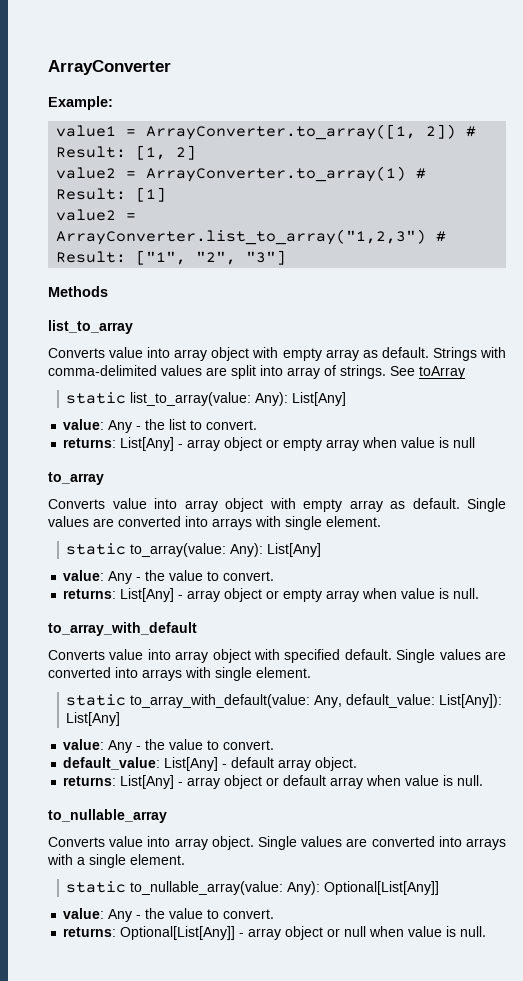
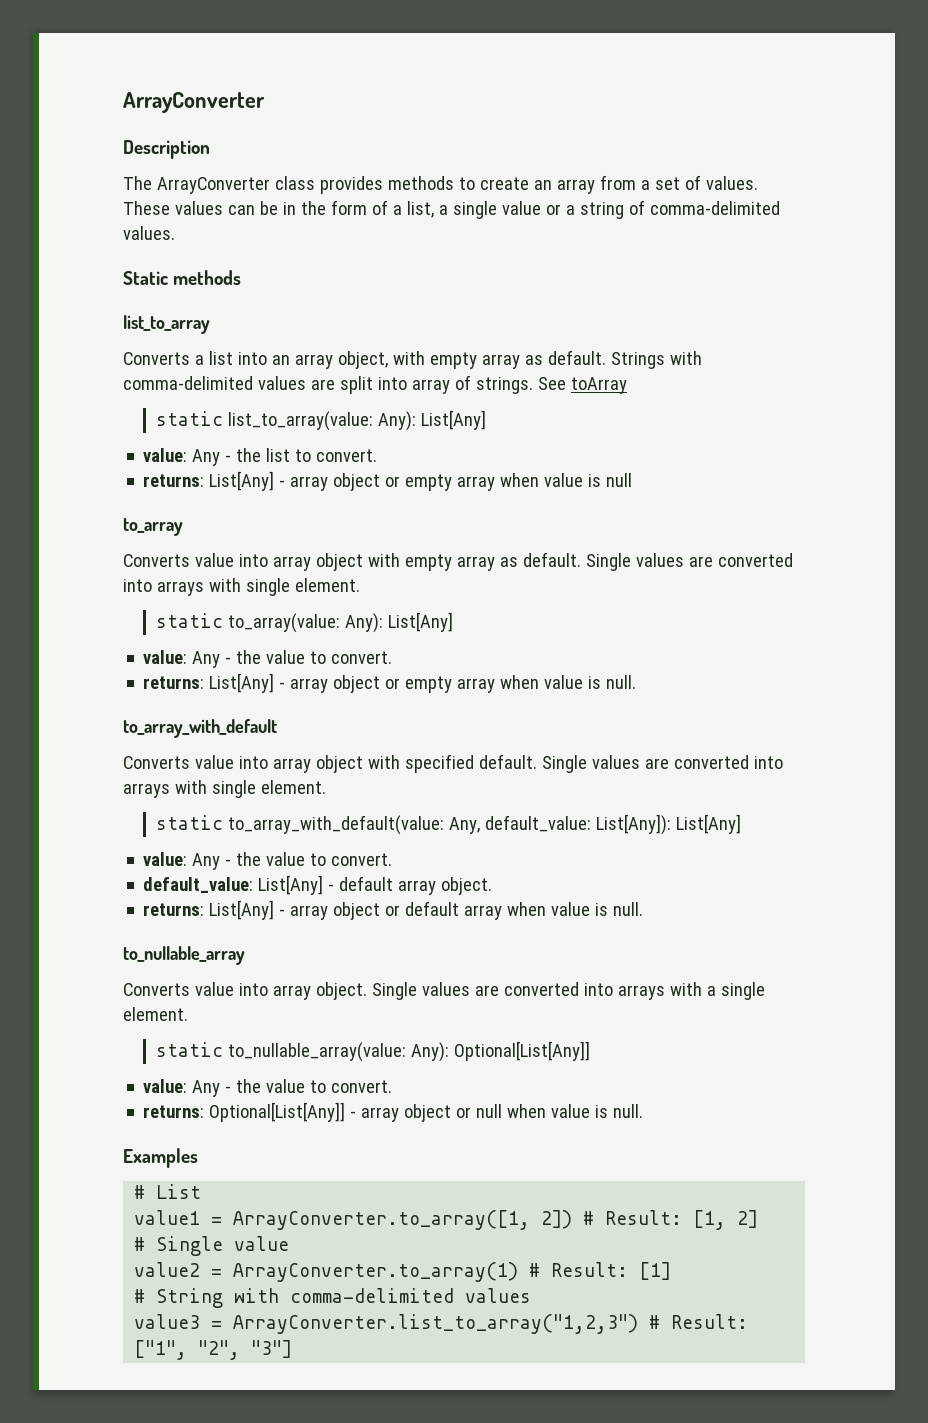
- Example:
- value1 = ArrayConverter.to_array([1, 2]) # Result: [1, 2]
- value2 = ArrayConverter.to_array(1) # Result: [1]
- value2 = ArrayConverter.list_to_array("1,2,3") # Result: ["1", "2", "3"]
- Methods
+ Description
+ The ArrayConverter class provides methods to create an array from a set of values. These values can be in the form of a list, a single value or a string of comma-delimited values.
+ Static methods
  list_to_array
- Converts value into array object with empty array as default.
+ Converts a list into an array object, with empty array as default.
+ Examples
+ # List
+ value1 = ArrayConverter.to_array([1, 2]) # Result: [1, 2]
+ # Single value
+ value2 = ArrayConverter.to_array(1) # Result: [1]
+ # String with comma-delimited values
+ value3 = ArrayConverter.list_to_array("1,2,3") # Result: ["1", "2", "3"]

